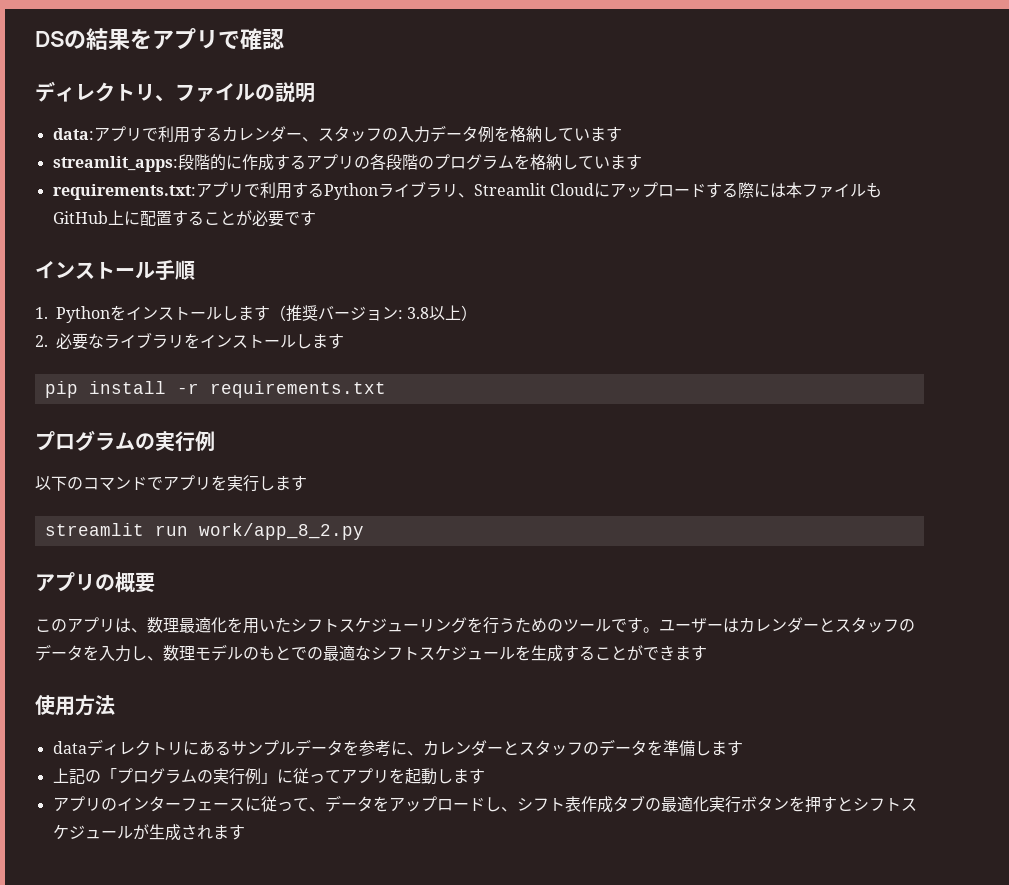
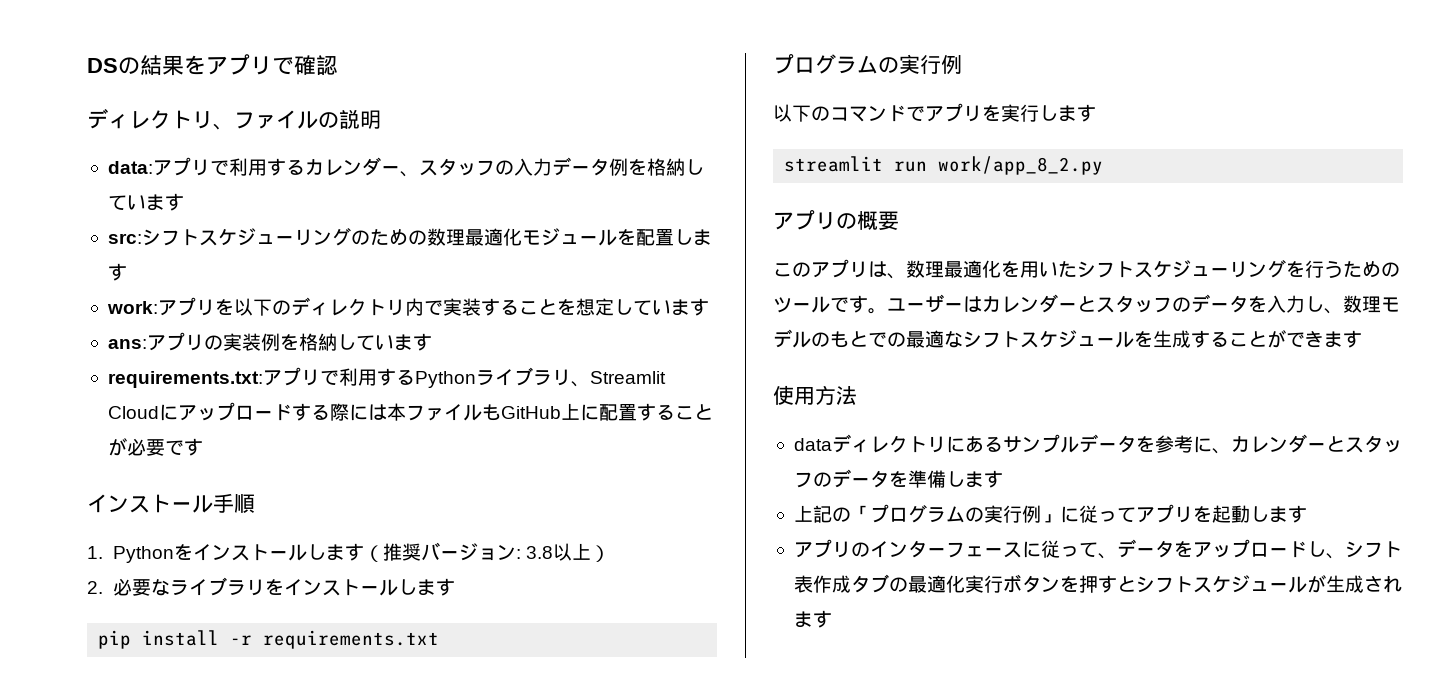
- streamlit_apps:段階的に作成するアプリの各段階のプログラムを格納しています
+ src:シフトスケジューリングのための数理最適化モジュールを配置します
+ work:アプリを以下のディレクトリ内で実装することを想定しています
+ ans:アプリの実装例を格納しています

